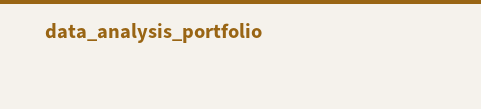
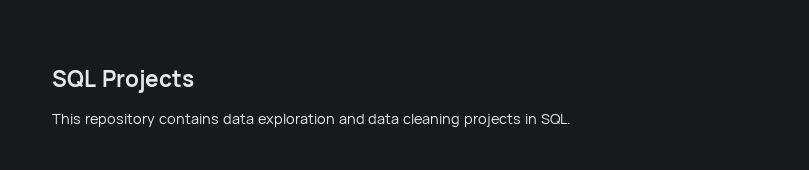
- data_analysis_portfolio
+ SQL Projects
+ This repository contains data exploration and data cleaning projects in SQL.

